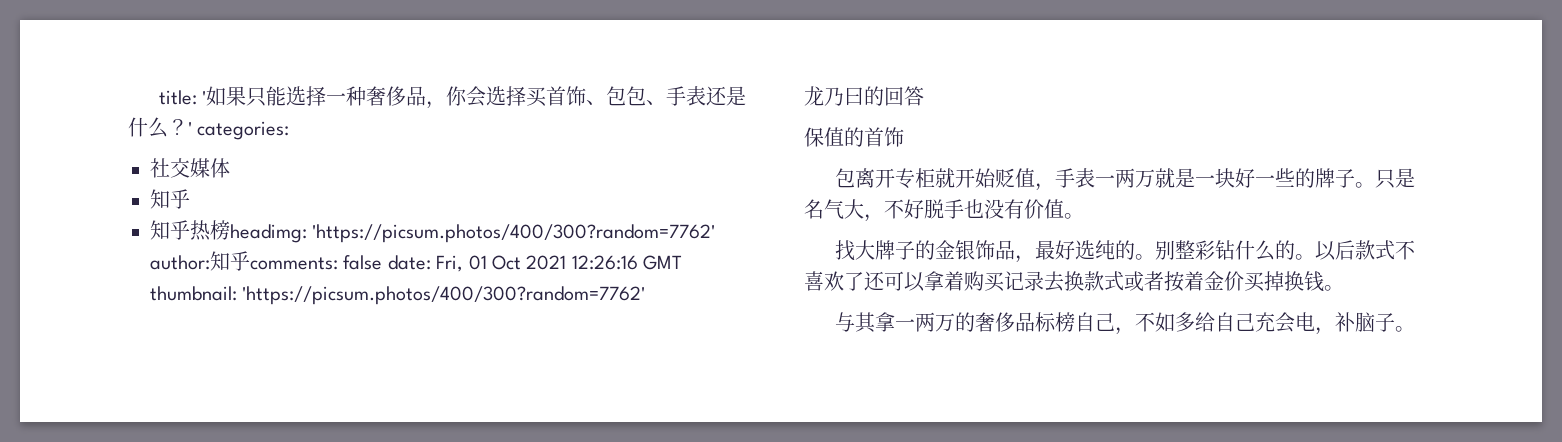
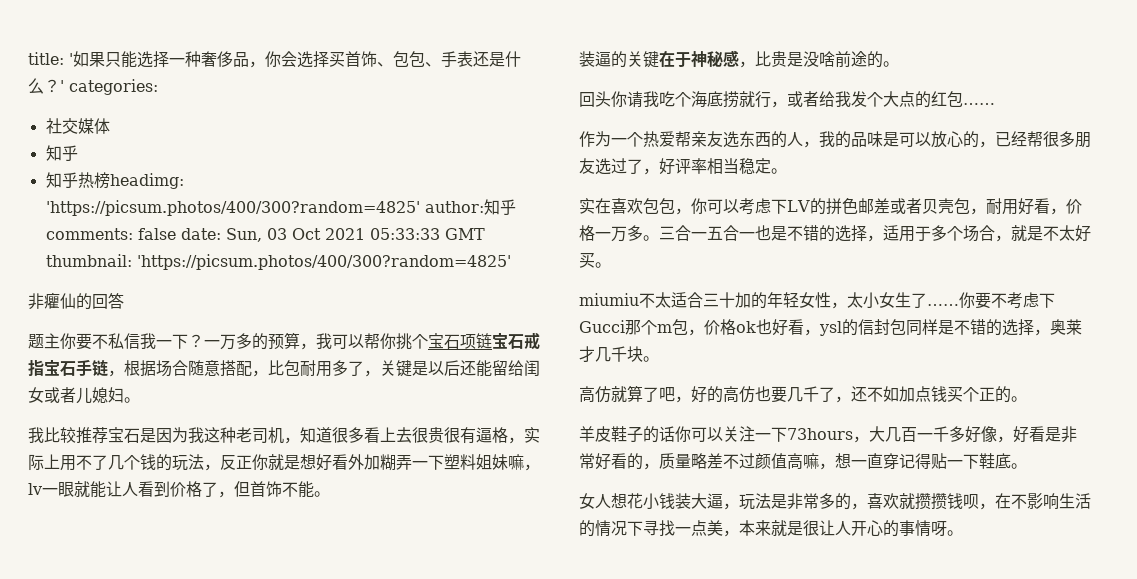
- 知乎热榜headimg: 'https://picsum.photos/400/300?random=7762' author:知乎comments: false date: Fri, 01 Oct 2021 12:26:16 GMT thumbnail: 'https://picsum.photos/400/300?random=7762'
- 龙乃曰的回答
+ 知乎热榜headimg: 'https://picsum.photos/400/300?random=4825' author:知乎comments: false date: Sun, 03 Oct 2021 05:33:33 GMT thumbnail: 'https://picsum.photos/400/300?random=4825'
+ 非癯仙的回答
- 保值的首饰
- 包离开专柜就开始贬值，手表一两万就是一块好一些的牌子。只是名气大，不好脱手也没有价值。
- 找大牌子的金银饰品，最好选纯的。别整彩钻什么的。以后款式不喜欢了还可以拿着购买记录去换款式或者按着金价买掉换钱。
- 与其拿一两万的奢侈品标榜自己，不如多给自己充会电，补脑子。
+ 题主你要不私信我一下？一万多的预算，我可以帮你挑个宝石项链宝石戒指宝石手链，根据场合随意搭配，比包耐用多了，关键是以后还能留给闺女或者儿媳妇。
+ 我比较推荐宝石是因为我这种老司机，知道很多看上去很贵很有逼格，实际上用不了几个钱的玩法，反正你就是想好看外加糊弄一下塑料姐妹嘛，lv一眼就能让人看到价格了，但首饰不能。
+ 装逼的关键在于神秘感，比贵是没啥前途的。
+ 回头你请我吃个海底捞就行，或者给我发个大点的红包……
+ 作为一个热爱帮亲友选东西的人，我的品味是可以放心的，已经帮很多朋友选过了，好评率相当稳定。
+ 实在喜欢包包，你可以考虑下LV的拼色邮差或者贝壳包，耐用好看，价格一万多。三合一五合一也是不错的选择，适用于多个场合，就是不太好买。
+ miumiu不太适合三十加的年轻女性，太小女生了……你要不考虑下Gucci那个m包，价格ok也好看，ysl的信封包同样是不错的选择，奥莱才几千块。
+ 高仿就算了吧，好的高仿也要几千了，还不如加点钱买个正的。
+ 羊皮鞋子的话你可以关注一下73hours，大几百一千多好像，好看是非常好看的，质量略差不过颜值高嘛，想一直穿记得贴一下鞋底。
+ 女人想花小钱装大逼，玩法是非常多的，喜欢就攒攒钱呗，在不影响生活的情况下寻找一点美，本来就是很让人开心的事情呀。

